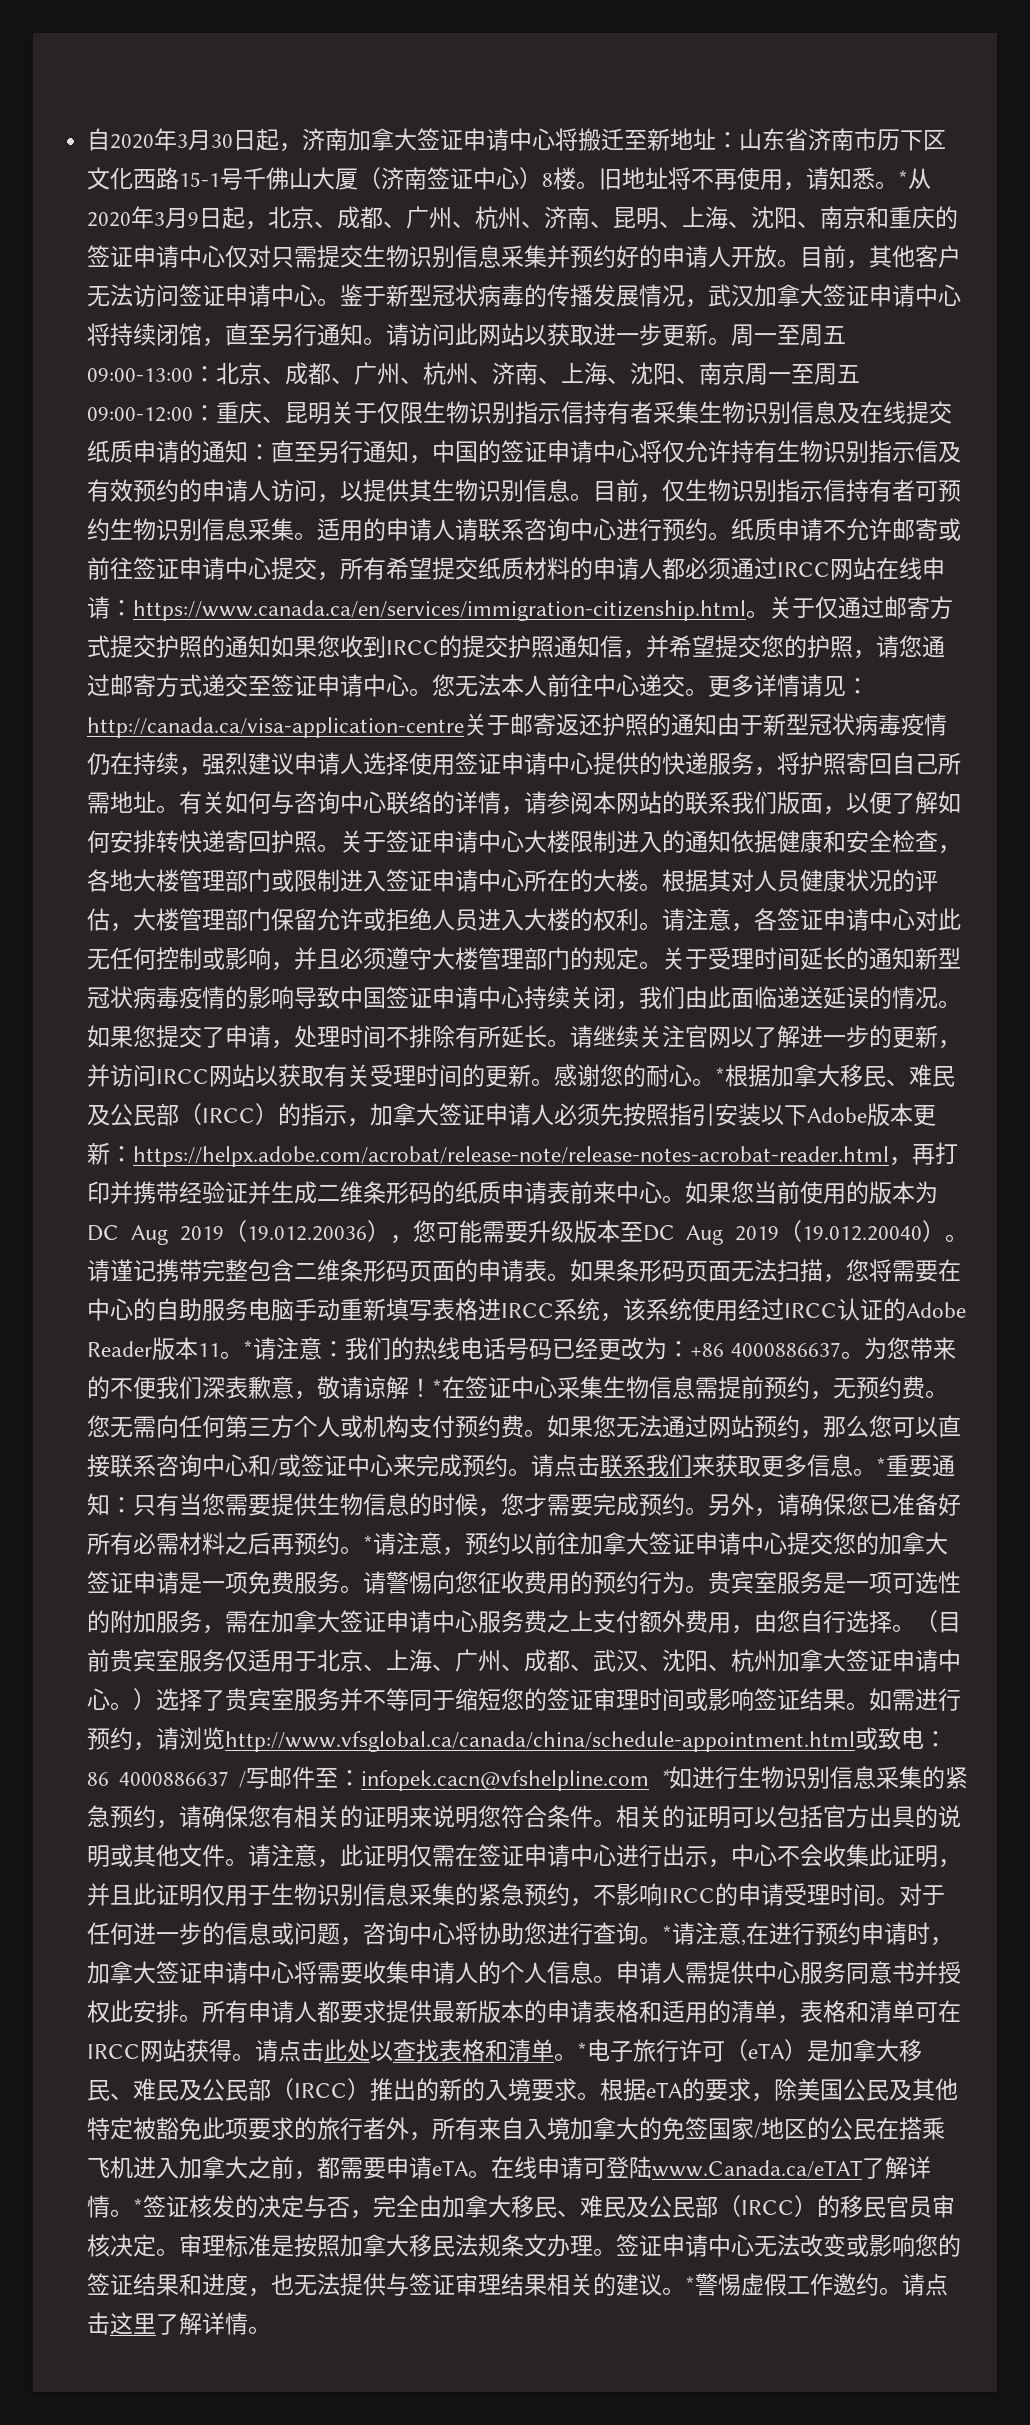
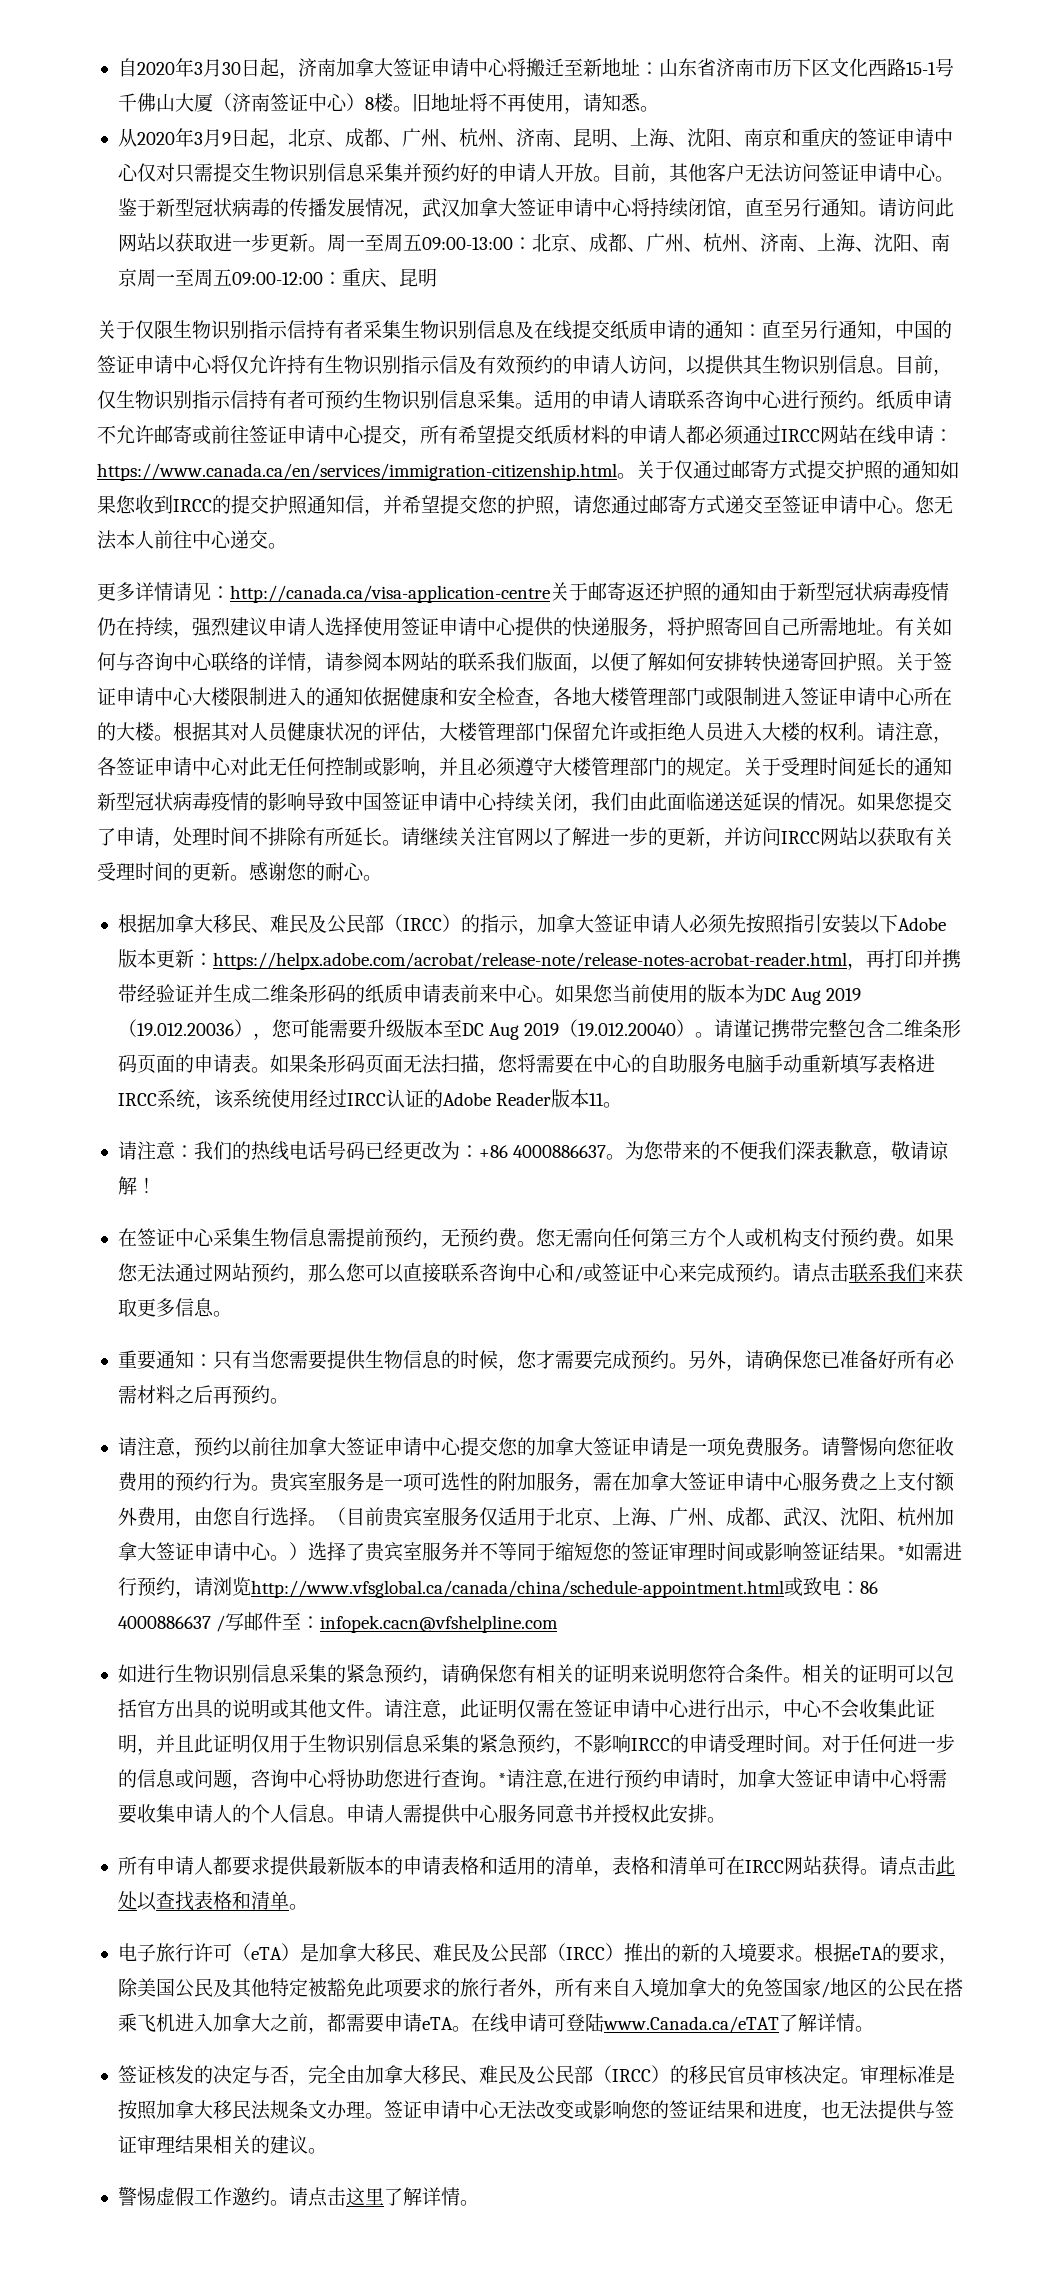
- 旧地址将不再使用，请知悉。*从2020年3月9日起，北京、成都、广州、杭州、济南、昆明、上海、沈阳、南京和重庆的签证申请中心仅对只需提交生物识别信息采集并预约好的申请人开放。
+ 旧地址将不再使用，请知悉。
+ 从2020年3月9日起，北京、成都、广州、杭州、济南、昆明、上海、沈阳、南京和重庆的签证申请中心仅对只需提交生物识别信息采集并预约好的申请人开放。
- 重庆、昆明关于仅限生物识别指示信持有者采集生物识别信息及在线提交纸质申请的通知：
+ 重庆、昆明
+ 关于仅限生物识别指示信持有者采集生物识别信息及在线提交纸质申请的通知：
- 您无法本人前往中心递交。更多详情请见：http://canada.ca/visa-application-centre关于邮寄返还护照的通知由于新型冠状病毒疫情仍在持续，强烈建议申请人选择使用签证申请中心提供的快递服务，将护照寄回自己所需地址。
+ 您无法本人前往中心递交。
+ 更多详情请见：http://canada.ca/visa-application-centre关于邮寄返还护照的通知由于新型冠状病毒疫情仍在持续，强烈建议申请人选择使用签证申请中心提供的快递服务，将护照寄回自己所需地址。
- 感谢您的耐心。*根据加拿大移民、难民及公民部（IRCC）的指示，加拿大签证申请人必须先按照指引安装以下Adobe版本更新：https://helpx.adobe.com/acrobat/release-note/release-notes-acrobat-reader.html，再打印并携带经验证并生成二维条形码的纸质申请表前来中心。
+ 感谢您的耐心。
+ 根据加拿大移民、难民及公民部（IRCC）的指示，加拿大签证申请人必须先按照指引安装以下Adobe版本更新：https://helpx.adobe.com/acrobat/release-note/release-notes-acrobat-reader.html，再打印并携带经验证并生成二维条形码的纸质申请表前来中心。
- 如果条形码页面无法扫描，您将需要在中心的自助服务电脑手动重新填写表格进IRCC系统，该系统使用经过IRCC认证的Adobe Reader版本11。*请注意：我们的热线电话号码已经更改为：+86 4000886637。
+ 如果条形码页面无法扫描，您将需要在中心的自助服务电脑手动重新填写表格进IRCC系统，该系统使用经过IRCC认证的Adobe Reader版本11。
+ 请注意：我们的热线电话号码已经更改为：+86 4000886637。
- 为您带来的不便我们深表歉意，敬请谅解！*在签证中心采集生物信息需提前预约，无预约费。
+ 为您带来的不便我们深表歉意，敬请谅解！
+ 在签证中心采集生物信息需提前预约，无预约费。
- 请点击联系我们来获取更多信息。*重要通知：只有当您需要提供生物信息的时候，您才需要完成预约。
+ 请点击联系我们来获取更多信息。
+ 重要通知：只有当您需要提供生物信息的时候，您才需要完成预约。
- 另外，请确保您已准备好所有必需材料之后再预约。*请注意，预约以前往加拿大签证申请中心提交您的加拿大签证申请是一项免费服务。
+ 另外，请确保您已准备好所有必需材料之后再预约。
+ 请注意，预约以前往加拿大签证申请中心提交您的加拿大签证申请是一项免费服务。
- 如需进行预约，请浏览http://www.vfsglobal.ca/canada/china/schedule-appointment.html或致电：86 4000886637 /写邮件至：infopek.cacn@vfshelpline.com *如进行生物识别信息采集的紧急预约，请确保您有相关的证明来说明您符合条件。
+ *如需进行预约，请浏览http://www.vfsglobal.ca/canada/china/schedule-appointment.html或致电：86 4000886637 /写邮件至：infopek.cacn@vfshelpline.com
+ 如进行生物识别信息采集的紧急预约，请确保您有相关的证明来说明您符合条件。
- 申请人需提供中心服务同意书并授权此安排。所有申请人都要求提供最新版本的申请表格和适用的清单，表格和清单可在IRCC网站获得。
+ 申请人需提供中心服务同意书并授权此安排。
+ 所有申请人都要求提供最新版本的申请表格和适用的清单，表格和清单可在IRCC网站获得。
- 请点击此处以查找表格和清单。*电子旅行许可（eTA）是加拿大移民、难民及公民部（IRCC）推出的新的入境要求。
+ 请点击此处以查找表格和清单。
+ 电子旅行许可（eTA）是加拿大移民、难民及公民部（IRCC）推出的新的入境要求。
- 在线申请可登陆www.Canada.ca/eTAT了解详情。*签证核发的决定与否，完全由加拿大移民、难民及公民部（IRCC）的移民官员审核决定。
+ 在线申请可登陆www.Canada.ca/eTAT了解详情。
+ 签证核发的决定与否，完全由加拿大移民、难民及公民部（IRCC）的移民官员审核决定。
- 签证申请中心无法改变或影响您的签证结果和进度，也无法提供与签证审理结果相关的建议。*警惕虚假工作邀约。
+ 签证申请中心无法改变或影响您的签证结果和进度，也无法提供与签证审理结果相关的建议。
+ 警惕虚假工作邀约。

